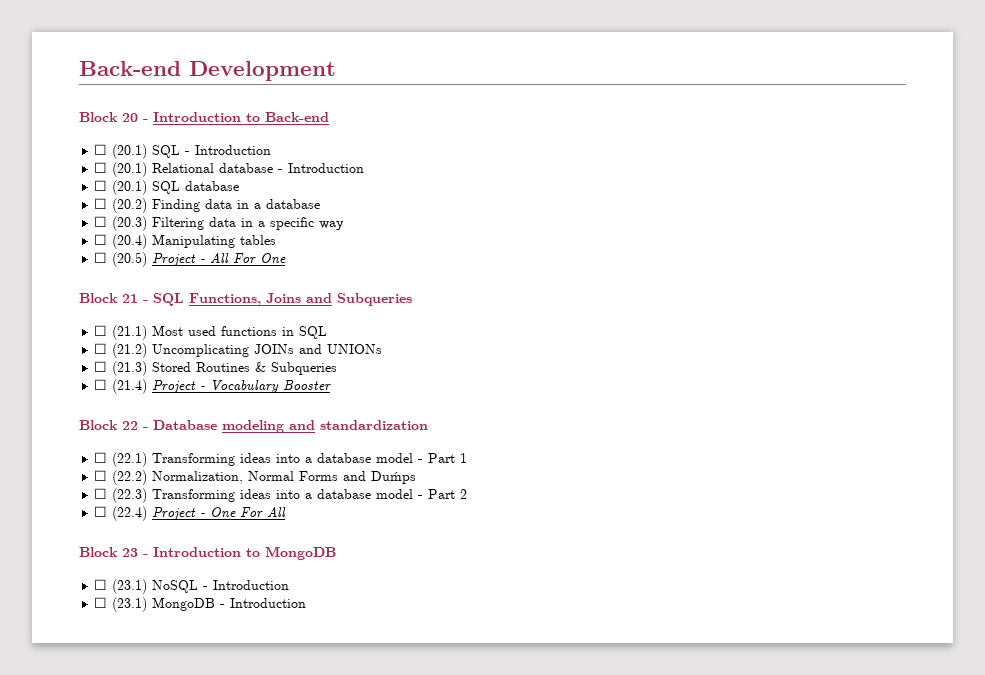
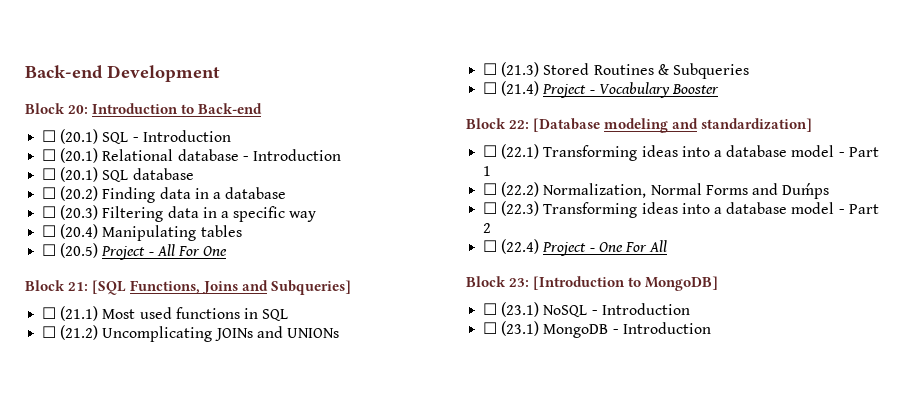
- Block 20 - Introduction to Back-end
+ Block 20: Introduction to Back-end
- Block 21 - SQL Functions, Joins and Subqueries
+ Block 21: [SQL Functions, Joins and Subqueries]
- Block 22 - Database modeling and standardization
+ Block 22: [Database modeling and standardization]
- Block 23 - Introduction to MongoDB
+ Block 23: [Introduction to MongoDB]

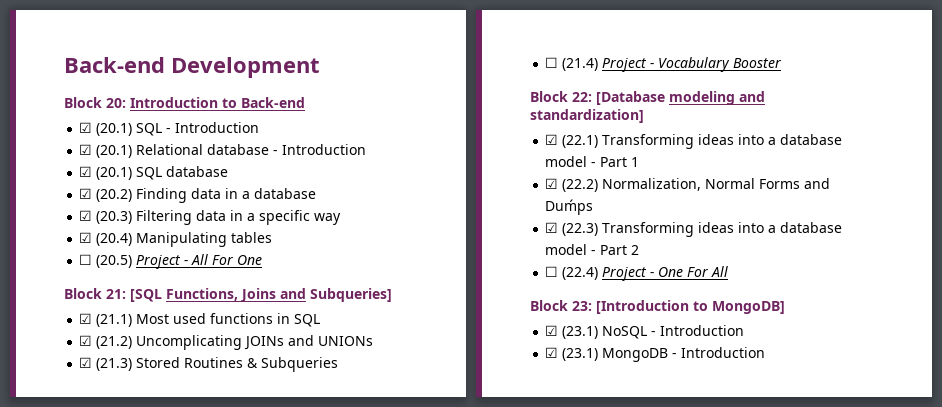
- ☐ (20.1) SQL - Introduction
+ ☑ (20.1) SQL - Introduction
- ☐ (20.1) Relational database - Introduction
+ ☑ (20.1) Relational database - Introduction
- ☐ (20.1) SQL database
+ ☑ (20.1) SQL database
- ☐ (20.2) Finding data in a database
+ ☑ (20.2) Finding data in a database
- ☐ (20.3) Filtering data in a specific way
+ ☑ (20.3) Filtering data in a specific way
- ☐ (20.4) Manipulating tables
+ ☑ (20.4) Manipulating tables
- ☐ (21.1) Most used functions in SQL
+ ☑ (21.1) Most used functions in SQL
- ☐ (21.2) Uncomplicating JOINs and UNIONs
+ ☑ (21.2) Uncomplicating JOINs and UNIONs
- ☐ (21.3) Stored Routines & Subqueries
+ ☑ (21.3) Stored Routines & Subqueries
- ☐ (22.1) Transforming ideas into a database model - Part 1
+ ☑ (22.1) Transforming ideas into a database model - Part 1
- ☐ (22.2) Normalization, Normal Forms and Duḿps
+ ☑ (22.2) Normalization, Normal Forms and Duḿps
- ☐ (22.3) Transforming ideas into a database model - Part 2
+ ☑ (22.3) Transforming ideas into a database model - Part 2
- ☐ (23.1) NoSQL - Introduction
+ ☑ (23.1) NoSQL - Introduction
- ☐ (23.1) MongoDB - Introduction
+ ☑ (23.1) MongoDB - Introduction

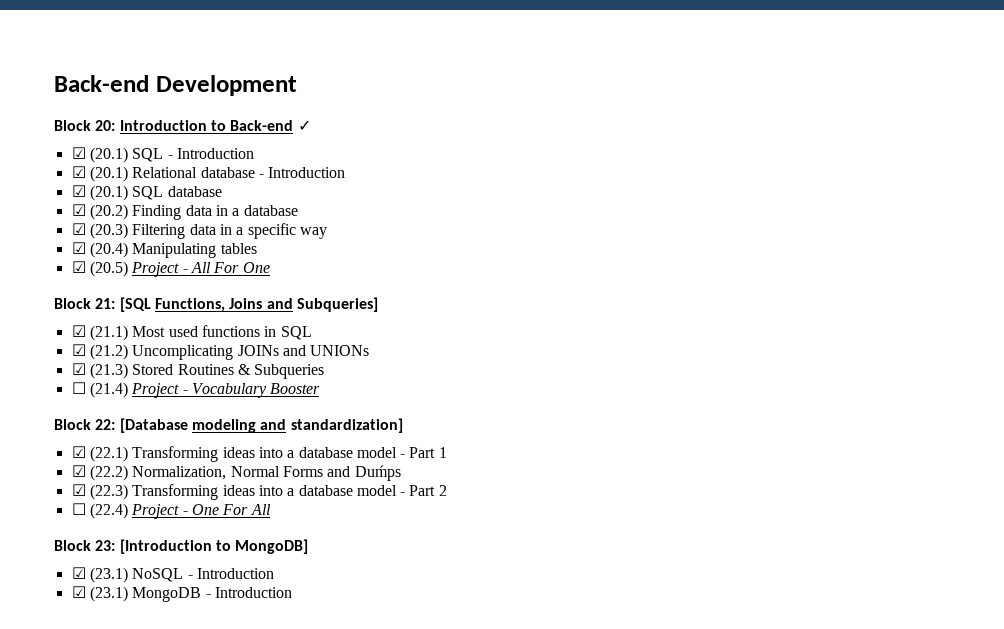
- Block 20: Introduction to Back-end
+ Block 20: Introduction to Back-end ✓
- ☐ (20.5) Project - All For One
+ ☑ (20.5) Project - All For One

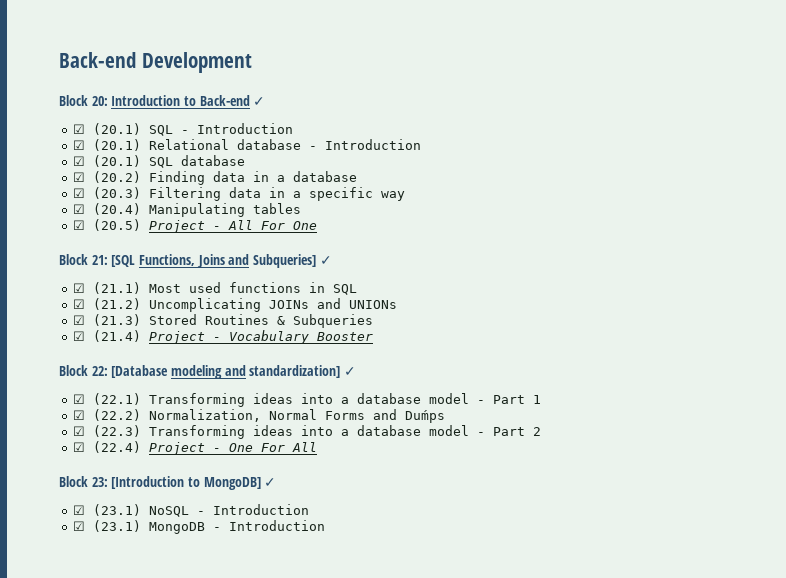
- Block 21: [SQL Functions, Joins and Subqueries]
+ Block 21: [SQL Functions, Joins and Subqueries] ✓
- ☐ (21.4) Project - Vocabulary Booster
+ ☑ (21.4) Project - Vocabulary Booster
- Block 22: [Database modeling and standardization]
+ Block 22: [Database modeling and standardization] ✓
- ☐ (22.4) Project - One For All
+ ☑ (22.4) Project - One For All
- Block 23: [Introduction to MongoDB]
+ Block 23: [Introduction to MongoDB] ✓

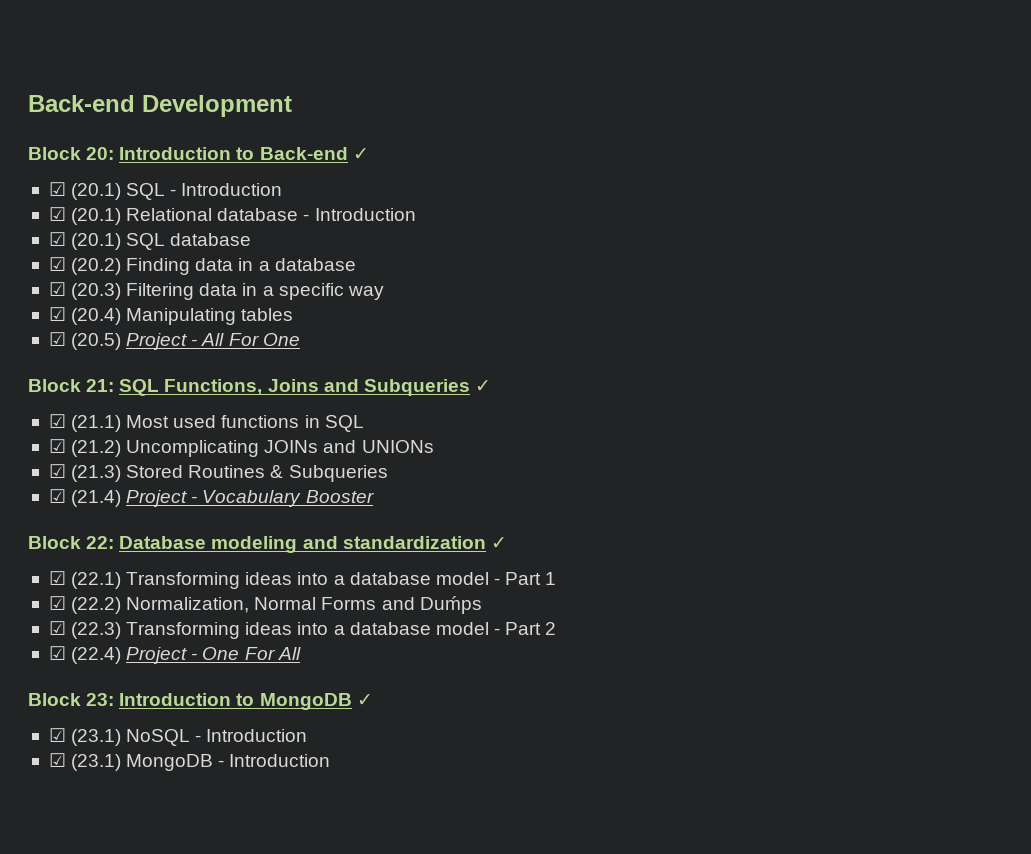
- Block 21: [SQL Functions, Joins and Subqueries] ✓
+ Block 21: SQL Functions, Joins and Subqueries ✓
- Block 22: [Database modeling and standardization] ✓
+ Block 22: Database modeling and standardization ✓
- Block 23: [Introduction to MongoDB] ✓
+ Block 23: Introduction to MongoDB ✓

